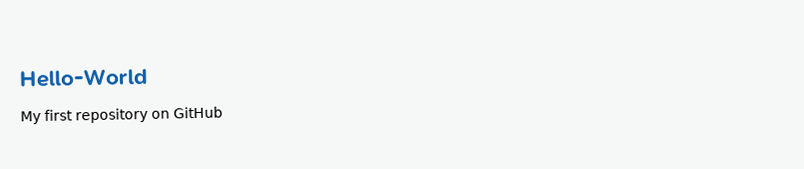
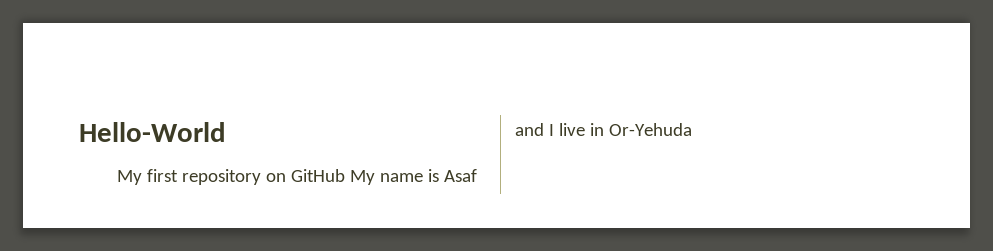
- My first repository on GitHub
+ My first repository on GitHub My name is Asaf and I live in Or-Yehuda

